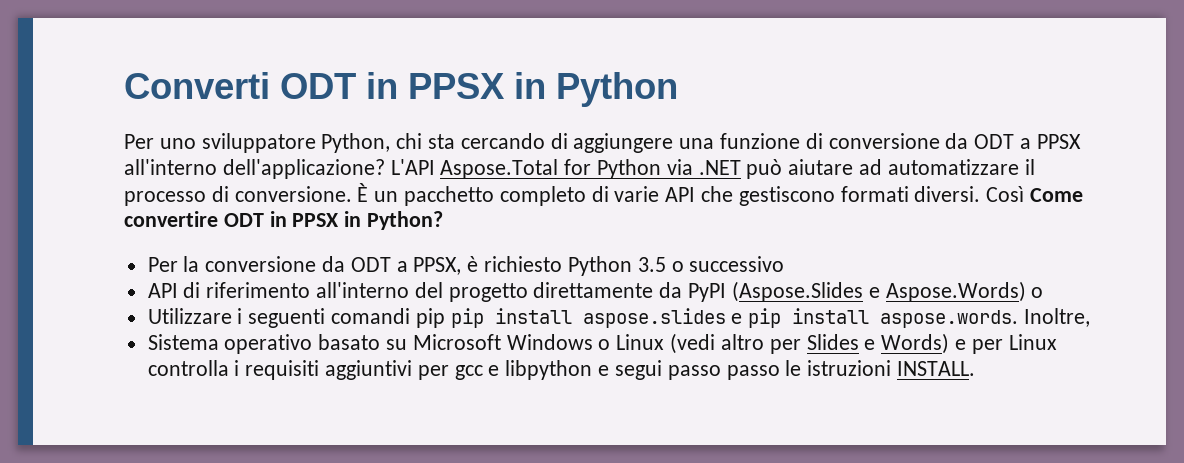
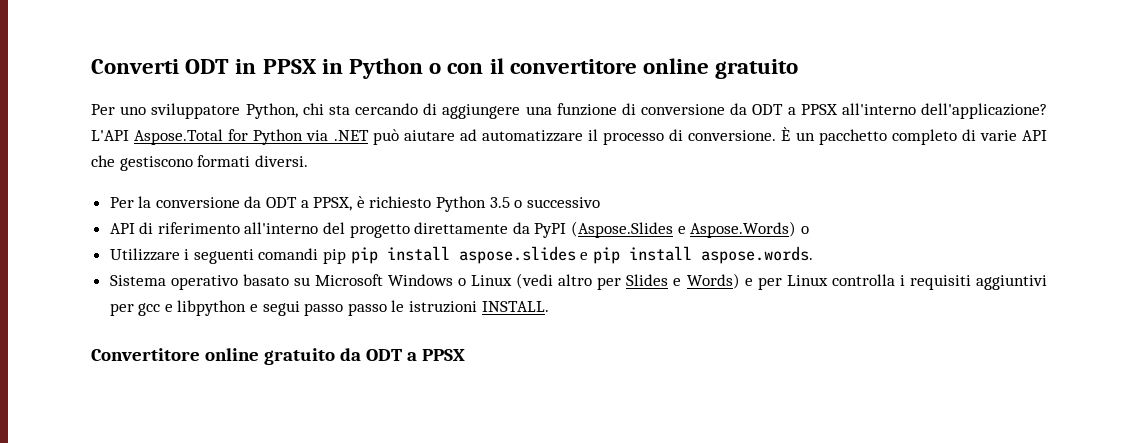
- Converti ODT in PPSX in Python
+ Converti ODT in PPSX in Python o con il convertitore online gratuito
- Così Come convertire ODT in PPSX in Python?
- Utilizzare i seguenti comandi pip pip install aspose.slides e pip install aspose.words. Inoltre,
+ Utilizzare i seguenti comandi pip pip install aspose.slides e pip install aspose.words.
+ Convertitore online gratuito da ODT a PPSX

